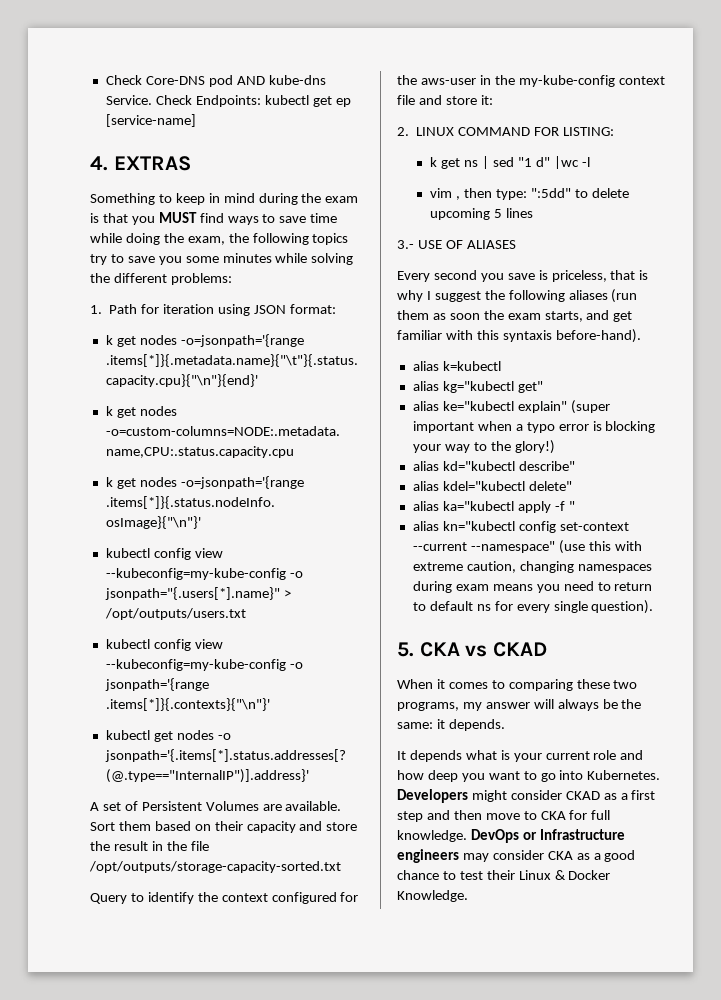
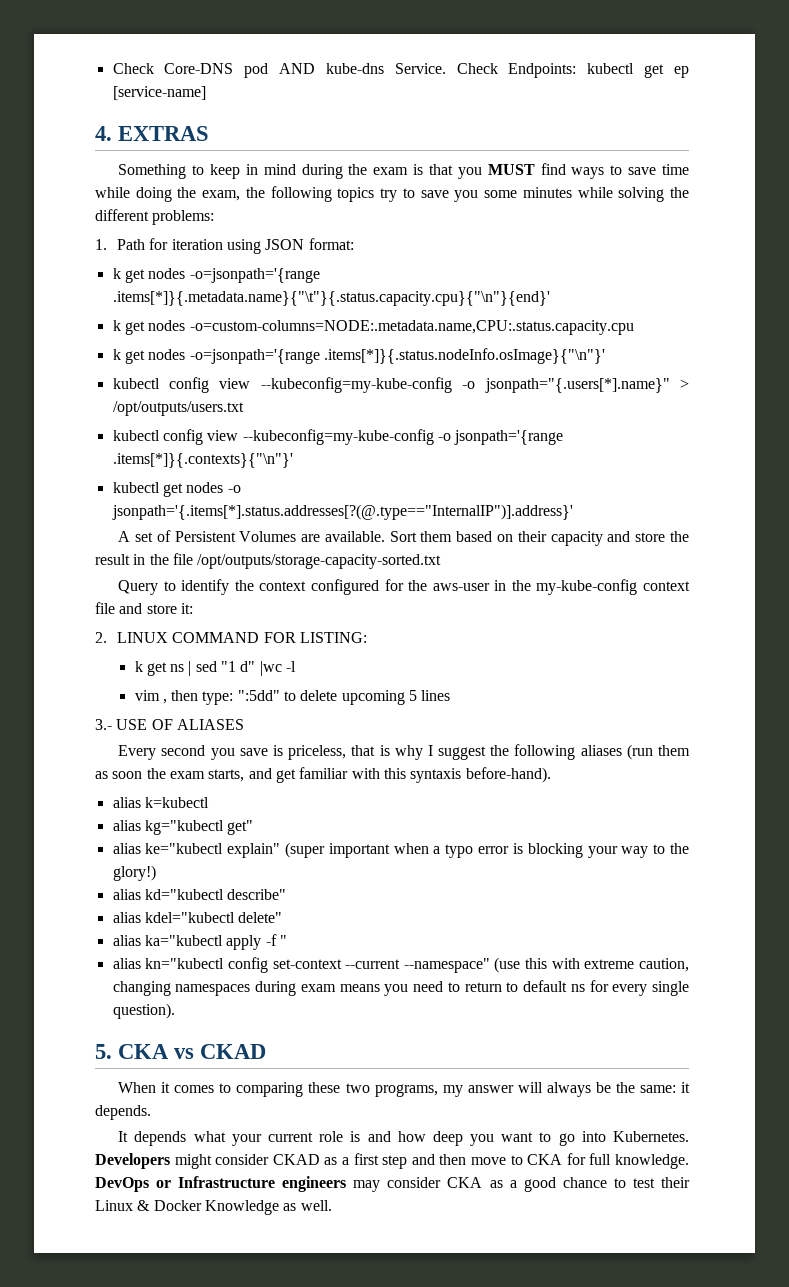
- It depends what is your current role and how deep you want to go into Kubernetes.
+ It depends what your current role is and how deep you want to go into Kubernetes.
- DevOps or Infrastructure engineers may consider CKA as a good chance to test their Linux & Docker Knowledge.
+ DevOps or Infrastructure engineers may consider CKA as a good chance to test their Linux & Docker Knowledge as well.

